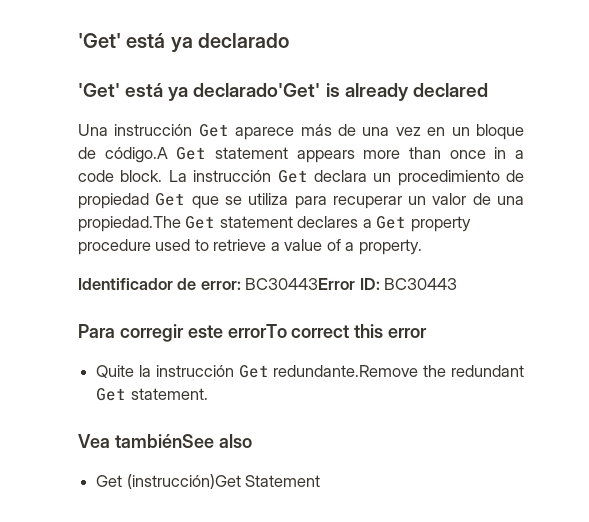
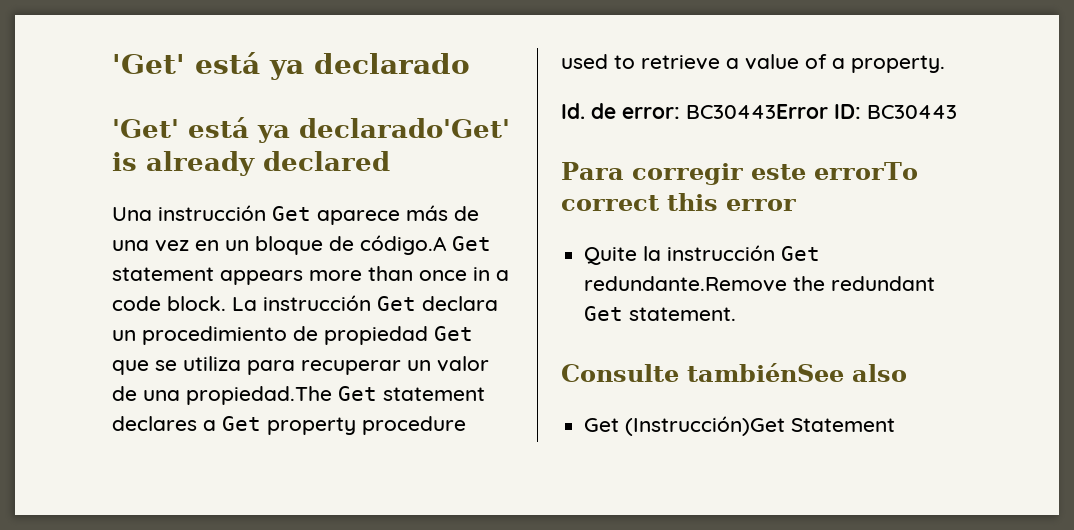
- Identificador de error: BC30443Error ID: BC30443
+ Id. de error: BC30443Error ID: BC30443
- Vea tambiénSee also
+ Consulte tambiénSee also
- Get (instrucción)Get Statement
+ Get (Instrucción)Get Statement

